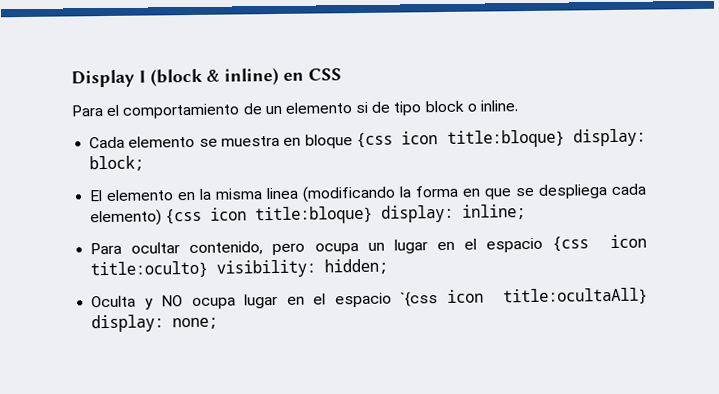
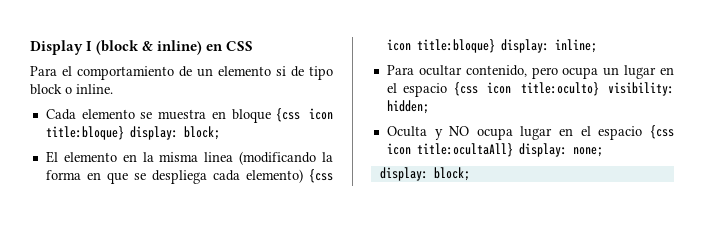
- Oculta y NO ocupa lugar en el espacio `{css icon title:ocultaAll} display: none;
+ Oculta y NO ocupa lugar en el espacio {css icon title:ocultaAll} display: none;
+ display: block;

